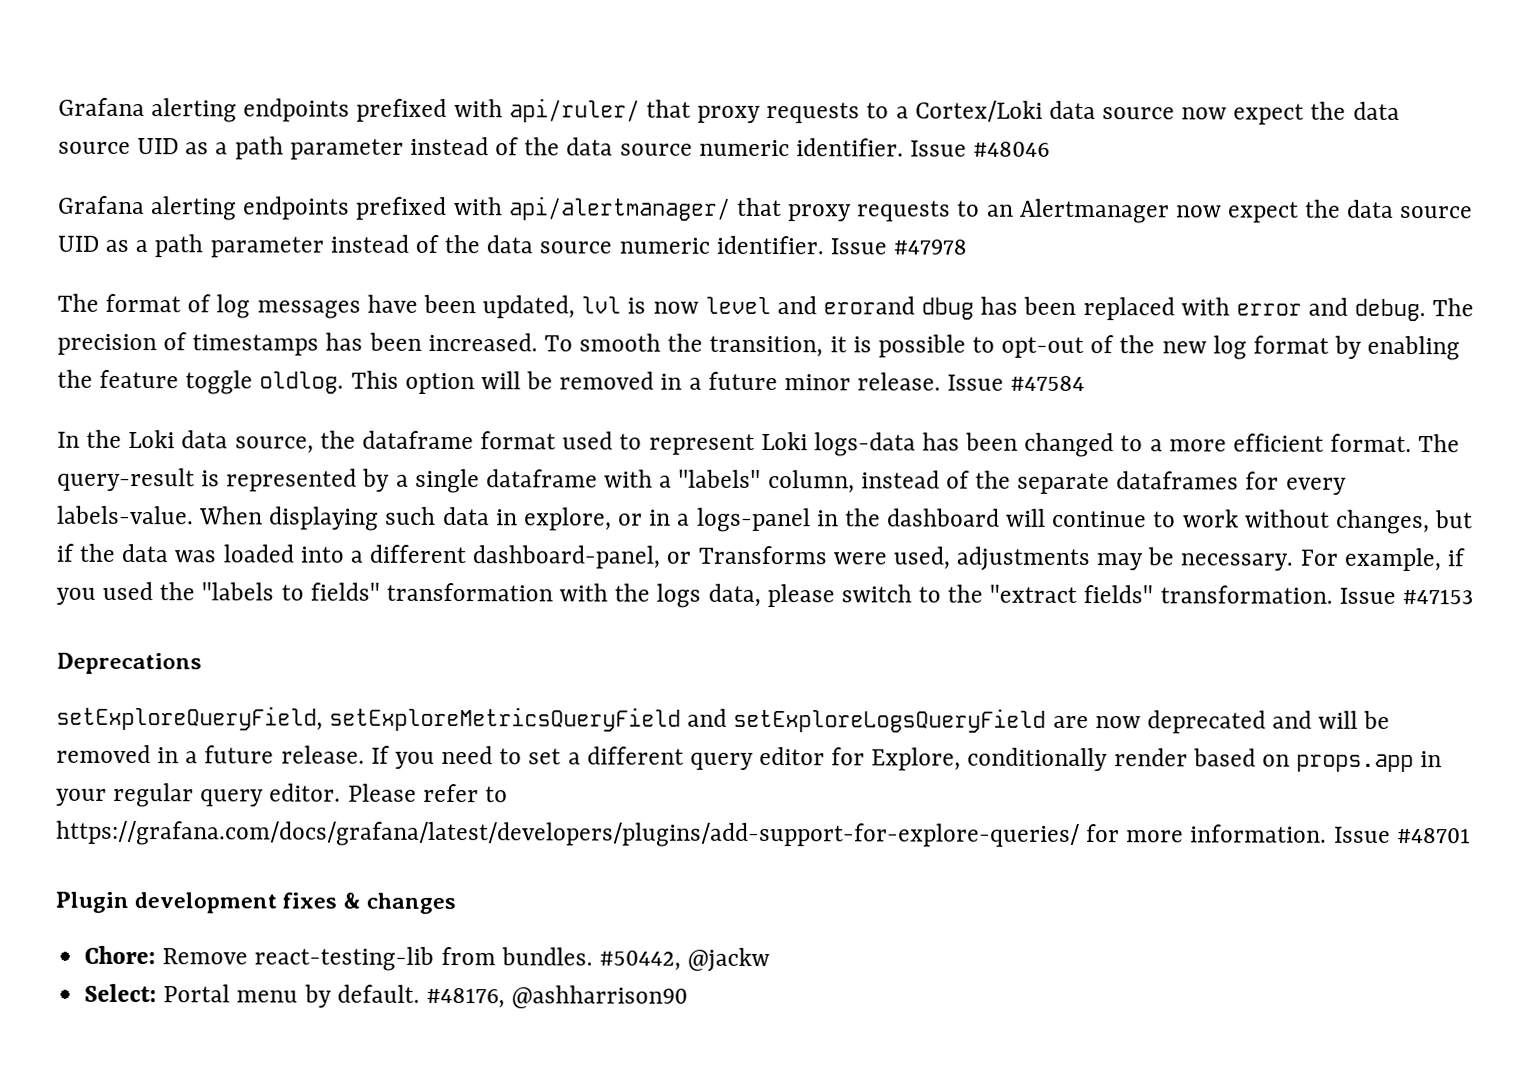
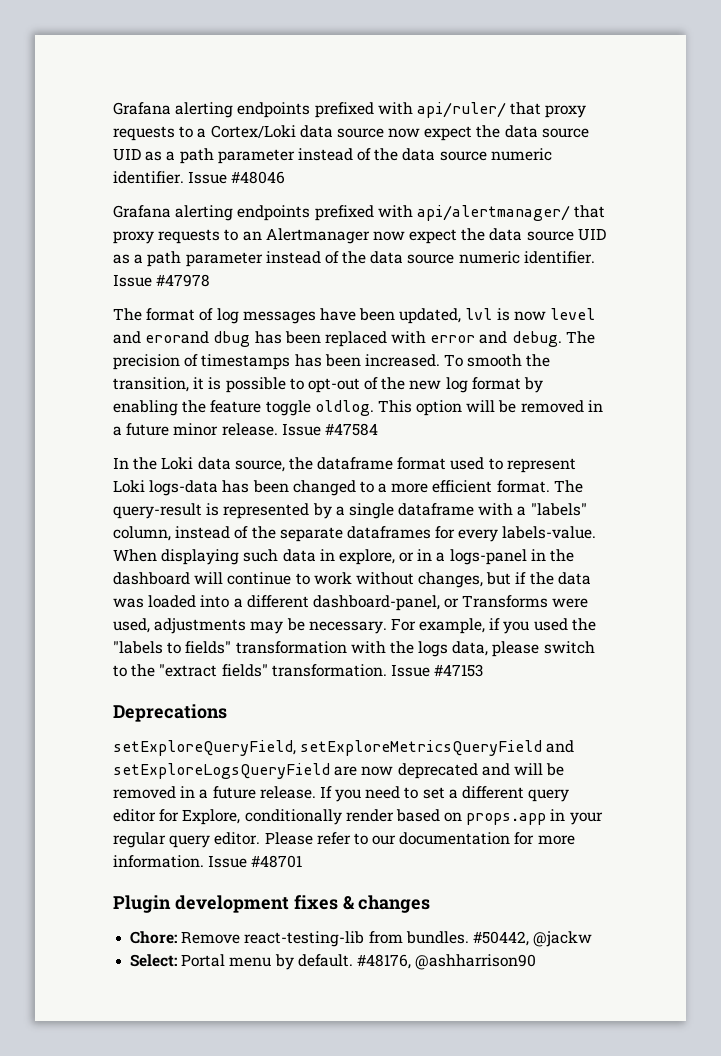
- Please refer to https://grafana.com/docs/grafana/latest/developers/plugins/add-support-for-explore-queries/ for more information.
+ Please refer to our documentation for more information.

